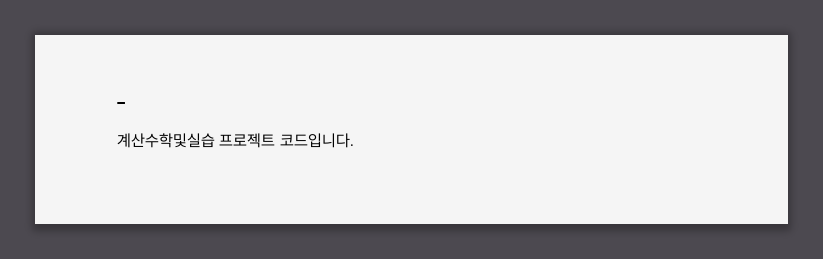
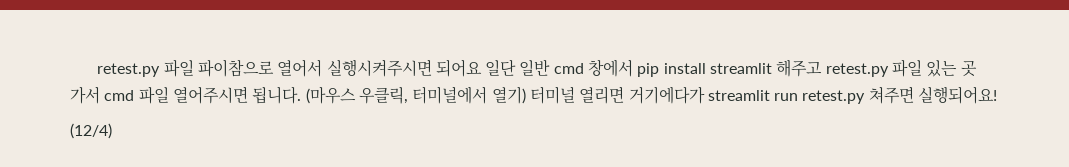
- -
- 계산수학및실습 프로젝트 코드입니다.
+ retest.py 파일 파이참으로 열어서 실행시켜주시면 되어요 일단 일반 cmd 창에서 pip install streamlit 해주고 retest.py 파일 있는 곳 가서 cmd 파일 열어주시면 됩니다. (마우스 우클릭, 터미널에서 열기) 터미널 열리면 거기에다가 streamlit run retest.py 쳐주면 실행되어요!
+ (12/4)

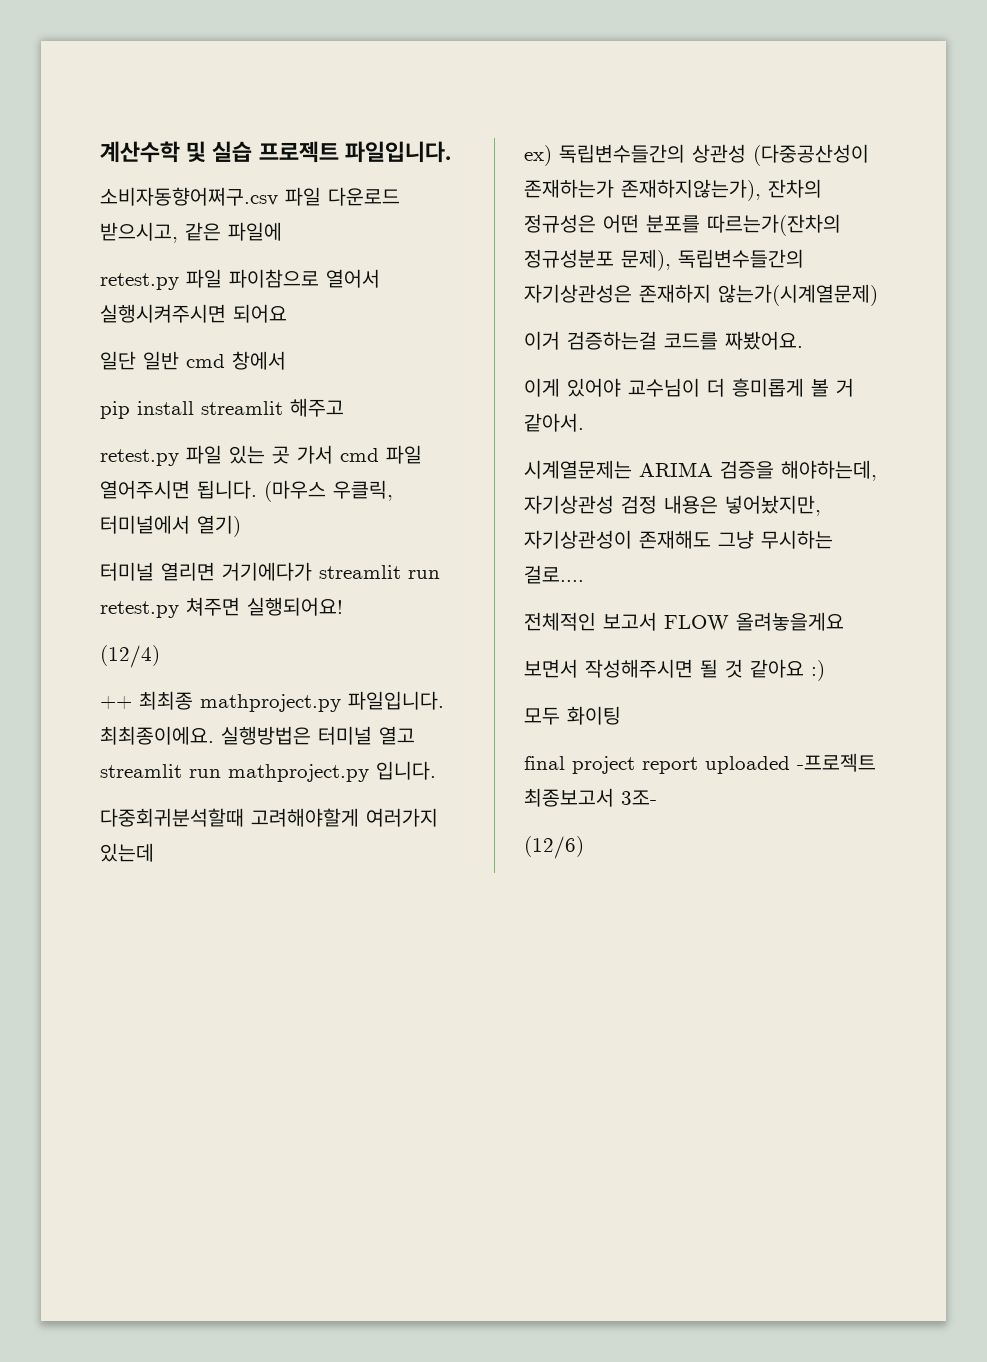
+ 계산수학 및 실습 프로젝트 파일입니다.
+ 소비자동향어쩌구.csv 파일 다운로드 받으시고, 같은 파일에
- retest.py 파일 파이참으로 열어서 실행시켜주시면 되어요 일단 일반 cmd 창에서 pip install streamlit 해주고 retest.py 파일 있는 곳 가서 cmd 파일 열어주시면 됩니다.
+ retest.py 파일 파이참으로 열어서 실행시켜주시면 되어요
+ 일단 일반 cmd 창에서
+ pip install streamlit 해주고
+ retest.py 파일 있는 곳 가서 cmd 파일 열어주시면 됩니다.
- (마우스 우클릭, 터미널에서 열기) 터미널 열리면 거기에다가 streamlit run retest.py 쳐주면 실행되어요!
+ (마우스 우클릭, 터미널에서 열기)
+ 터미널 열리면 거기에다가 streamlit run retest.py 쳐주면 실행되어요!
+ ++ 최최종 mathproject.py 파일입니다. 최최종이에요. 실행방법은 터미널 열고 streamlit run mathproject.py 입니다.
+ 다중회귀분석할때 고려해야할게 여러가지 있는데
+ ex) 독립변수들간의 상관성 (다중공산성이 존재하는가 존재하지않는가), 잔차의 정규성은 어떤 분포를 따르는가(잔차의 정규성분포 문제), 독립변수들간의 자기상관성은 존재하지 않는가(시계열문제)
+ 이거 검증하는걸 코드를 짜봤어요.
+ 이게 있어야 교수님이 더 흥미롭게 볼 거 같아서.
+ 시계열문제는 ARIMA 검증을 해야하는데, 자기상관성 검정 내용은 넣어놨지만, 자기상관성이 존재해도 그냥 무시하는 걸로....
+ 전체적인 보고서 FLOW 올려놓을게요
+ 보면서 작성해주시면 될 것 같아요 :)
+ 모두 화이팅
+ final project report uploaded -프로젝트 최종보고서 3조-
+ (12/6)

